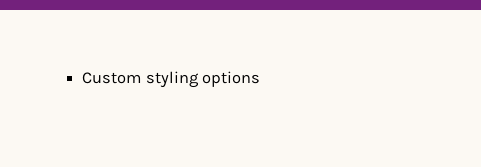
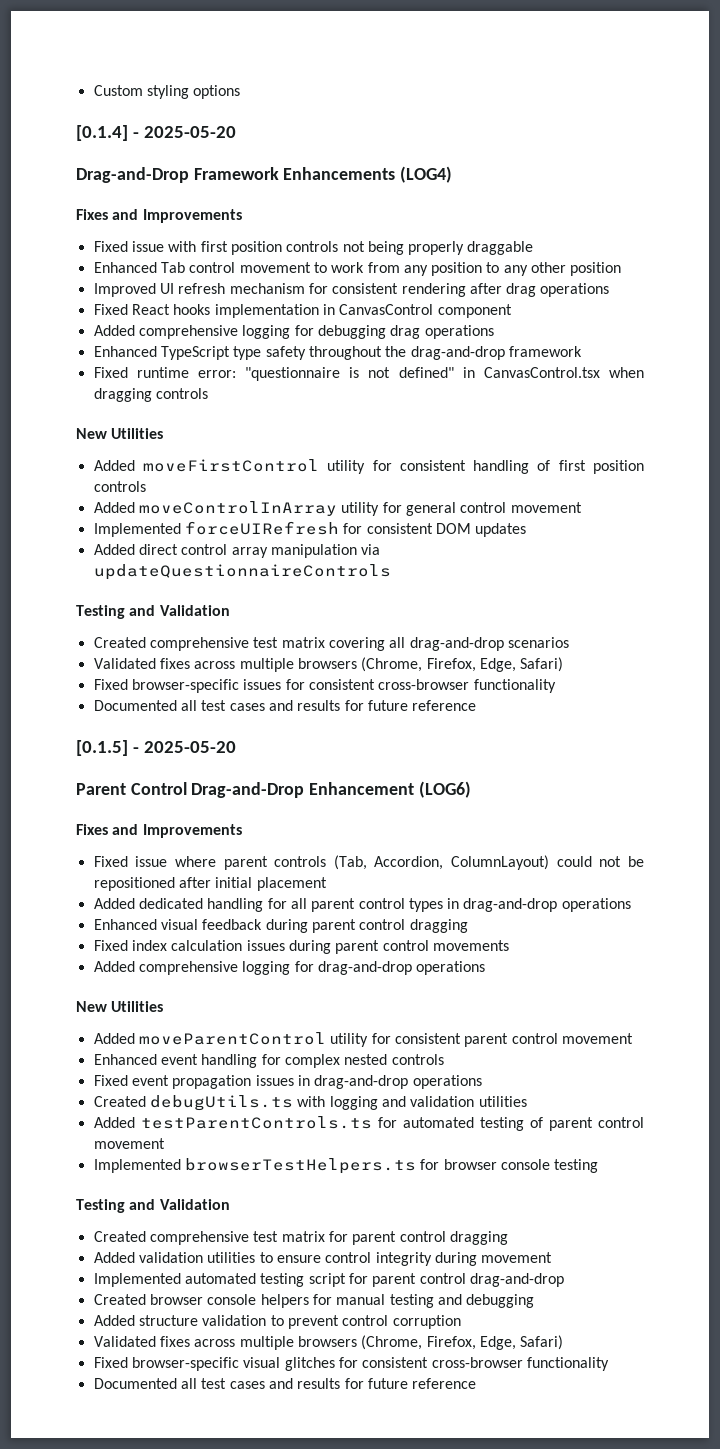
+ [0.1.4] - 2025-05-20
+ Drag-and-Drop Framework Enhancements (LOG4)
+ Fixes and Improvements
+ Fixed issue with first position controls not being properly draggable
+ Enhanced Tab control movement to work from any position to any other position
+ Improved UI refresh mechanism for consistent rendering after drag operations
+ Fixed React hooks implementation in CanvasControl component
+ Added comprehensive logging for debugging drag operations
+ Enhanced TypeScript type safety throughout the drag-and-drop framework
+ Fixed runtime error: "questionnaire is not defined" in CanvasControl.tsx when dragging controls
+ New Utilities
+ Added moveFirstControl utility for consistent handling of first position controls
+ Added moveControlInArray utility for general control movement
+ Implemented forceUIRefresh for consistent DOM updates
+ Added direct control array manipulation via updateQuestionnaireControls
+ Testing and Validation
+ Created comprehensive test matrix covering all drag-and-drop scenarios
+ Validated fixes across multiple browsers (Chrome, Firefox, Edge, Safari)
+ Fixed browser-specific issues for consistent cross-browser functionality
+ Documented all test cases and results for future reference
+ [0.1.5] - 2025-05-20
+ Parent Control Drag-and-Drop Enhancement (LOG6)
+ Fixes and Improvements
+ Fixed issue where parent controls (Tab, Accordion, ColumnLayout) could not be repositioned after initial placement
+ Added dedicated handling for all parent control types in drag-and-drop operations
+ Enhanced visual feedback during parent control dragging
+ Fixed index calculation issues during parent control movements
+ Added comprehensive logging for drag-and-drop operations
+ New Utilities
+ Added moveParentControl utility for consistent parent control movement
+ Enhanced event handling for complex nested controls
+ Fixed event propagation issues in drag-and-drop operations
+ Created debugUtils.ts with logging and validation utilities
+ Added testParentControls.ts for automated testing of parent control movement
+ Implemented browserTestHelpers.ts for browser console testing
+ Testing and Validation
+ Created comprehensive test matrix for parent control dragging
+ Added validation utilities to ensure control integrity during movement
+ Implemented automated testing script for parent control drag-and-drop
+ Created browser console helpers for manual testing and debugging
+ Added structure validation to prevent control corruption
+ Validated fixes across multiple browsers (Chrome, Firefox, Edge, Safari)
+ Fixed browser-specific visual glitches for consistent cross-browser functionality
+ Documented all test cases and results for future reference

